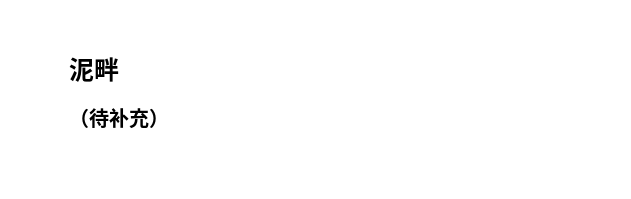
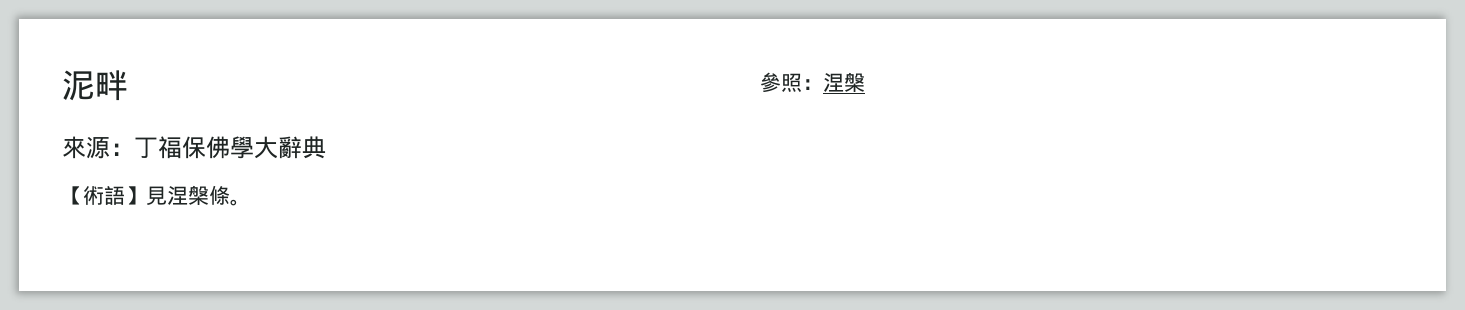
- （待补充）
+ 來源：丁福保佛學大辭典
+ 【術語】見涅槃條。
+ 參照：涅槃

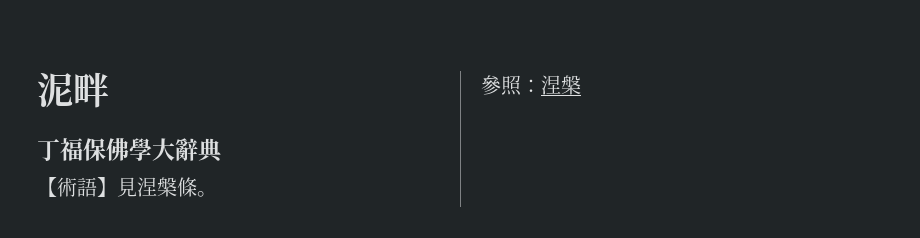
- 來源：丁福保佛學大辭典
+ 丁福保佛學大辭典

